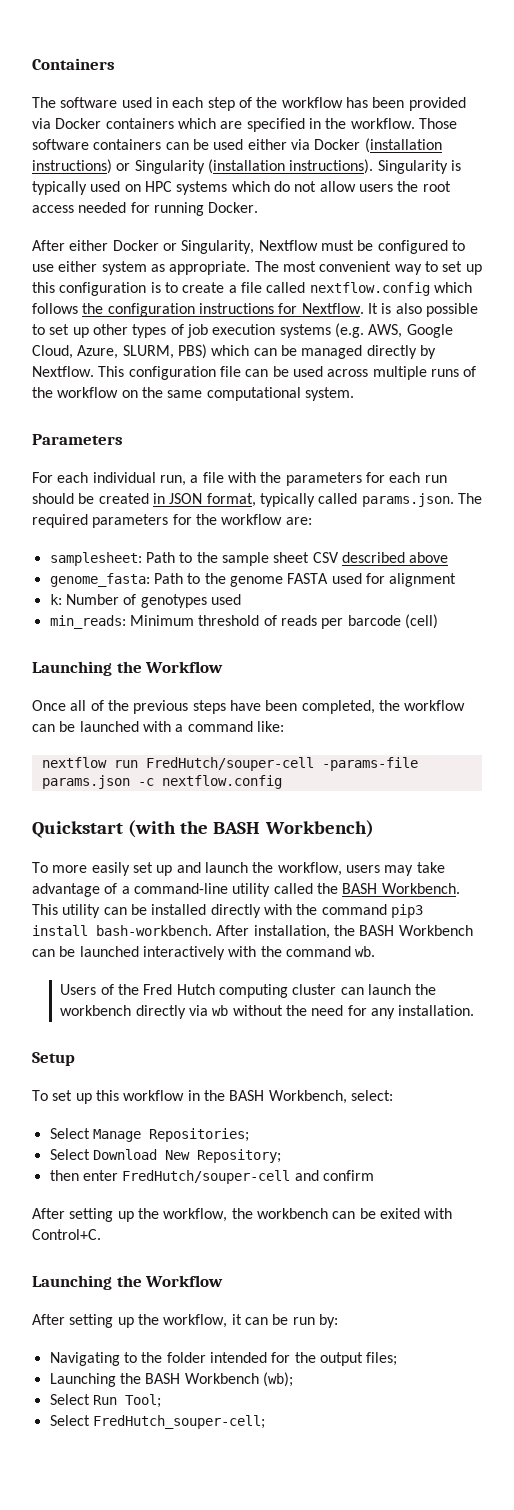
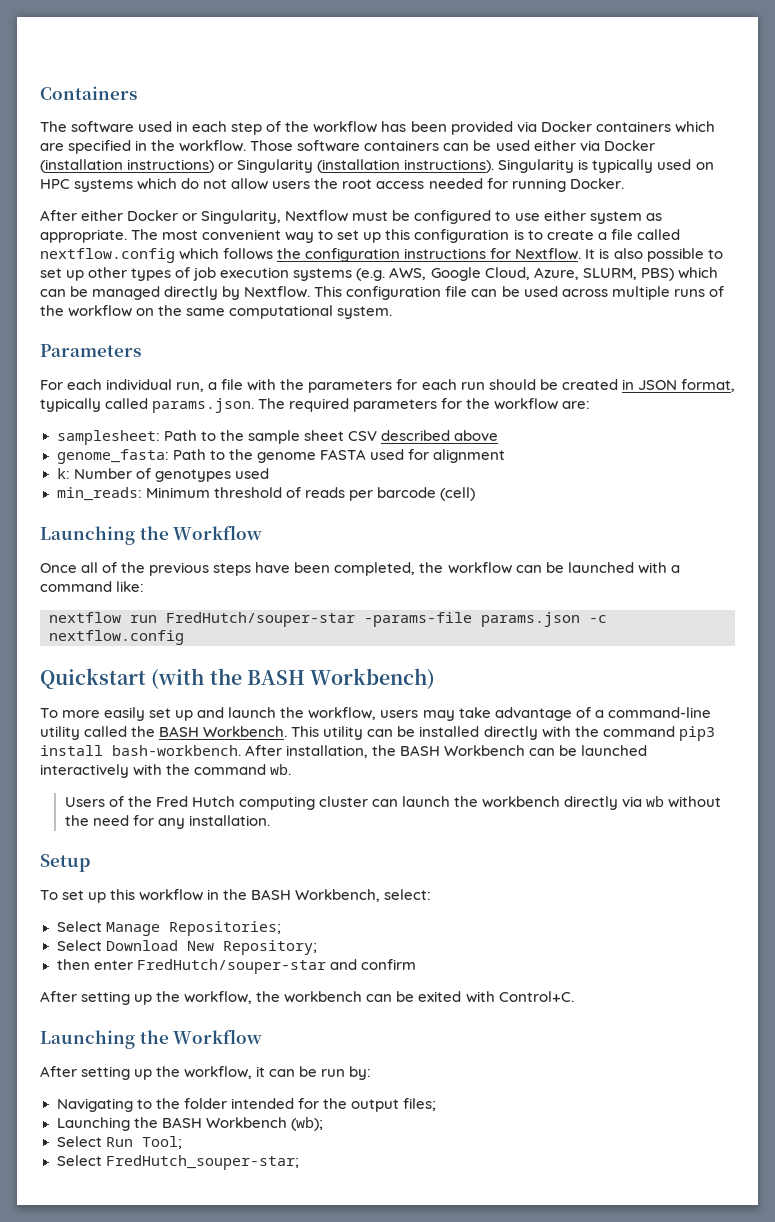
- nextflow run FredHutch/souper-cell -params-file params.json -c nextflow.config
+ nextflow run FredHutch/souper-star -params-file params.json -c nextflow.config
- then enter FredHutch/souper-cell and confirm
+ then enter FredHutch/souper-star and confirm
- Select FredHutch_souper-cell;
+ Select FredHutch_souper-star;

